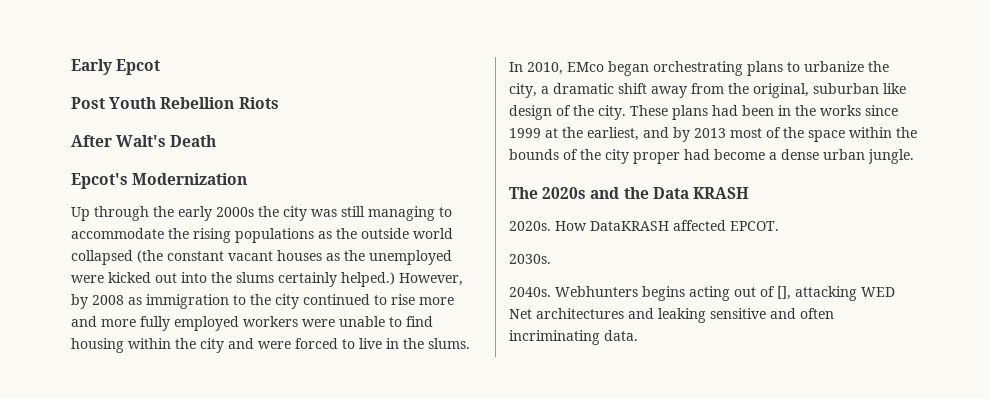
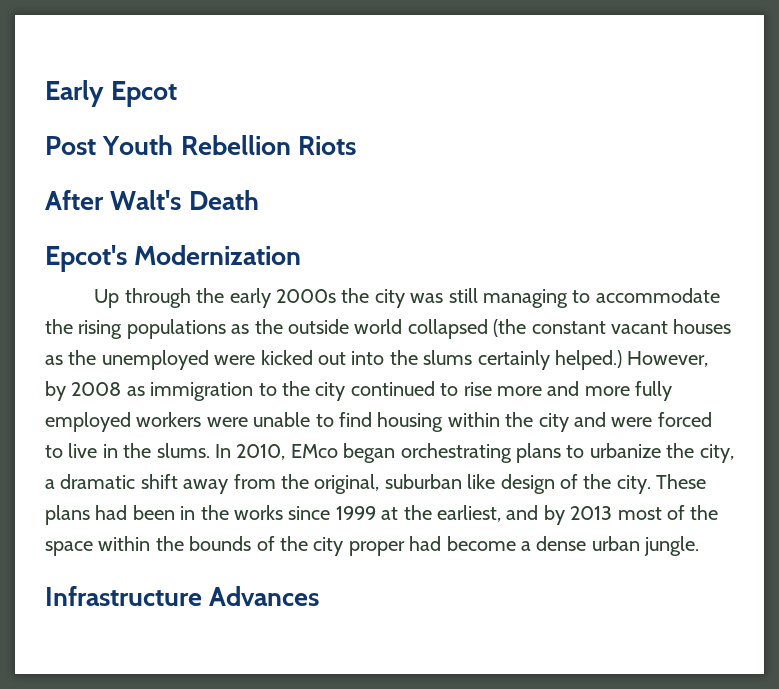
- The 2020s and the Data KRASH
- 2020s. How DataKRASH affected EPCOT.
- 2030s.
- 2040s. Webhunters begins acting out of [], attacking WED Net architectures and leaking sensitive and often incriminating data.
+ Infrastructure Advances

